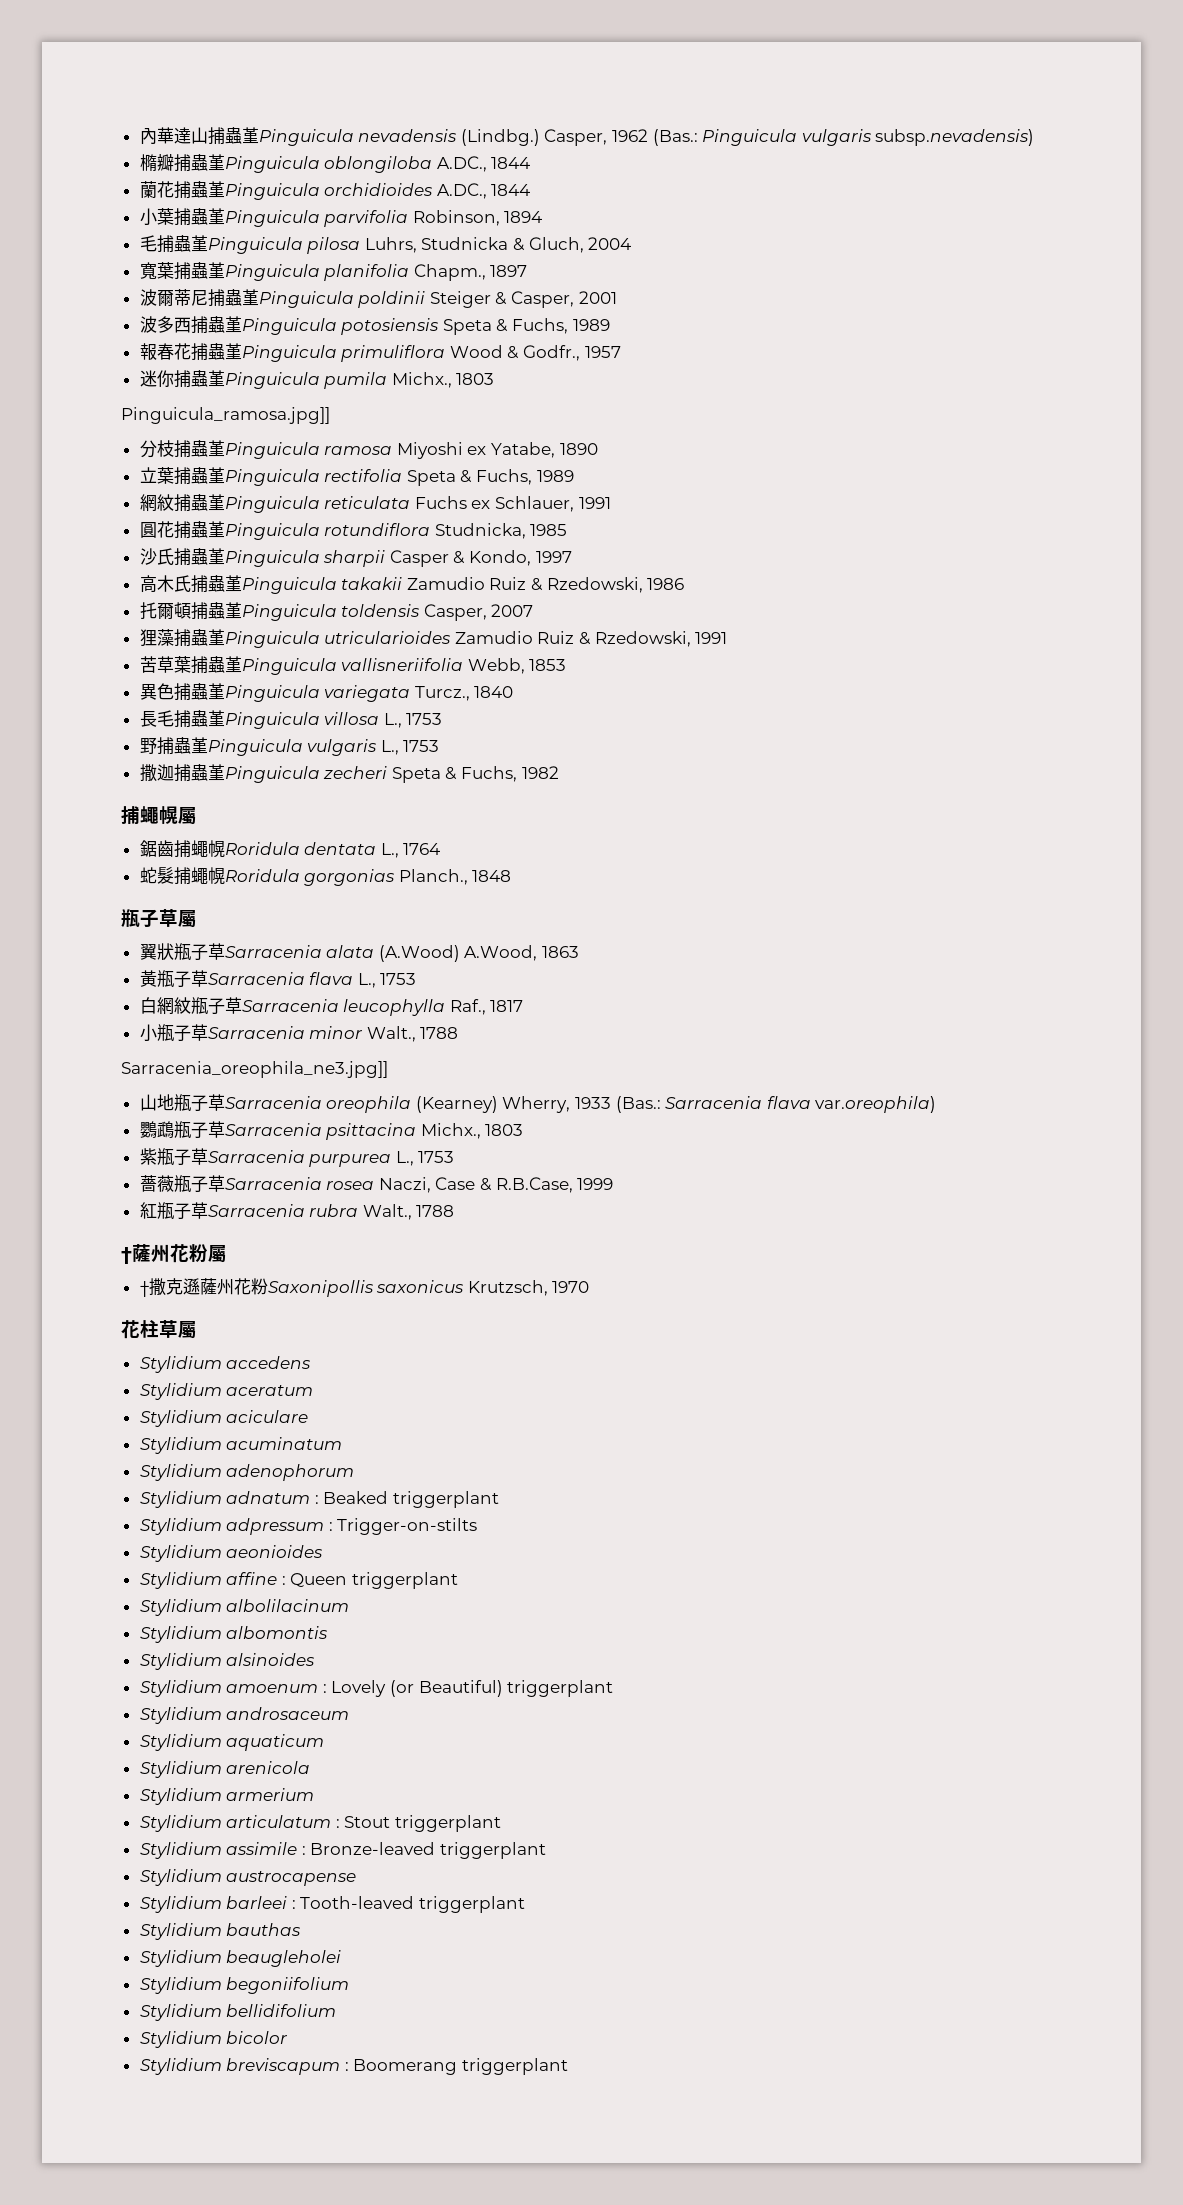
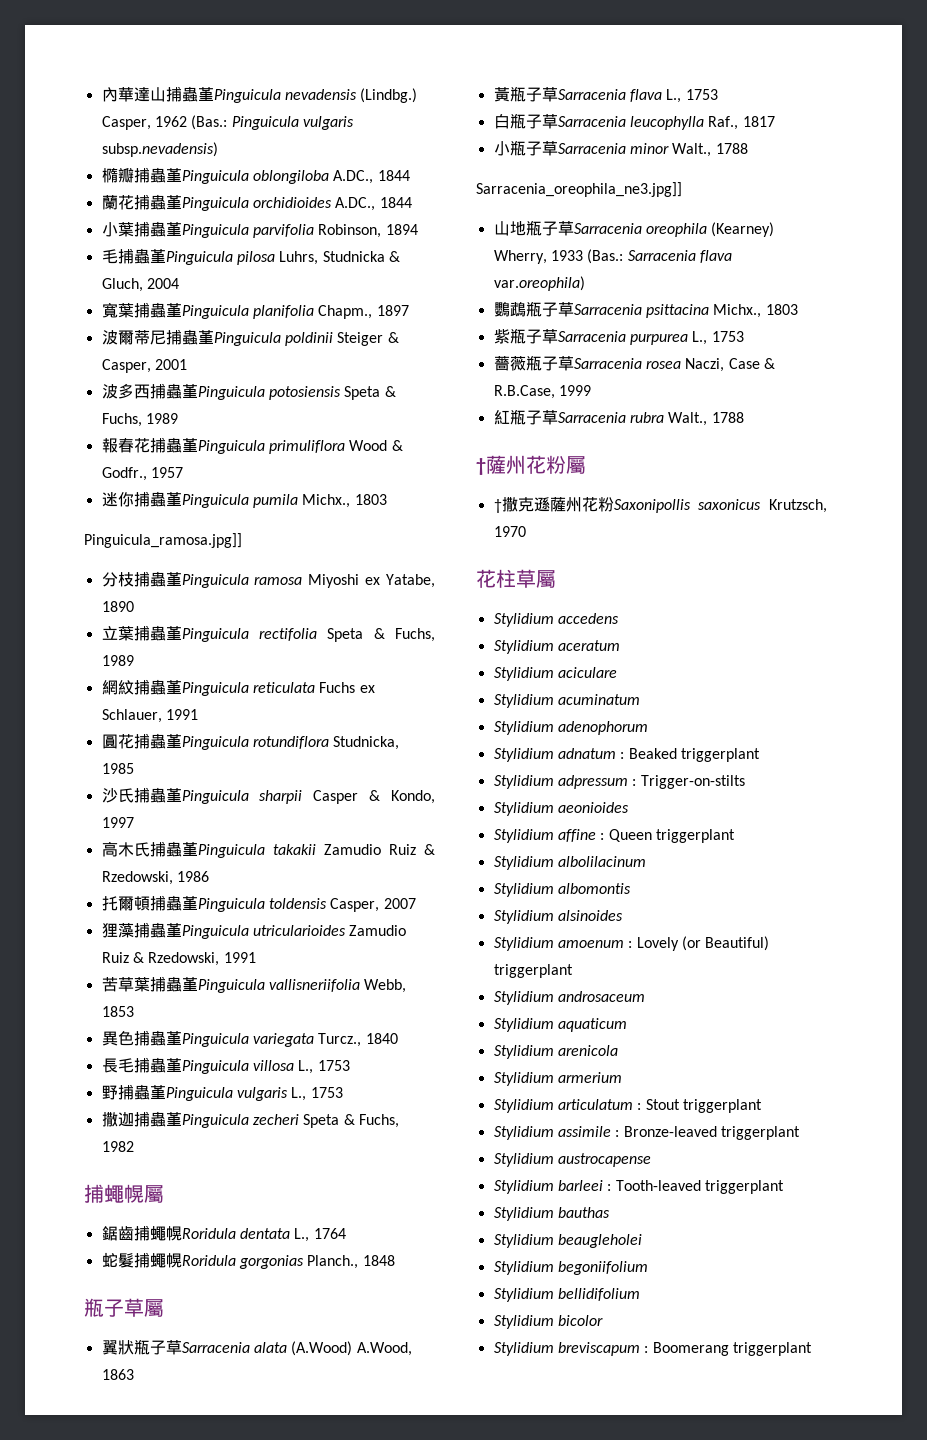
- 白網紋瓶子草Sarracenia leucophylla Raf., 1817
+ 白瓶子草Sarracenia leucophylla Raf., 1817

